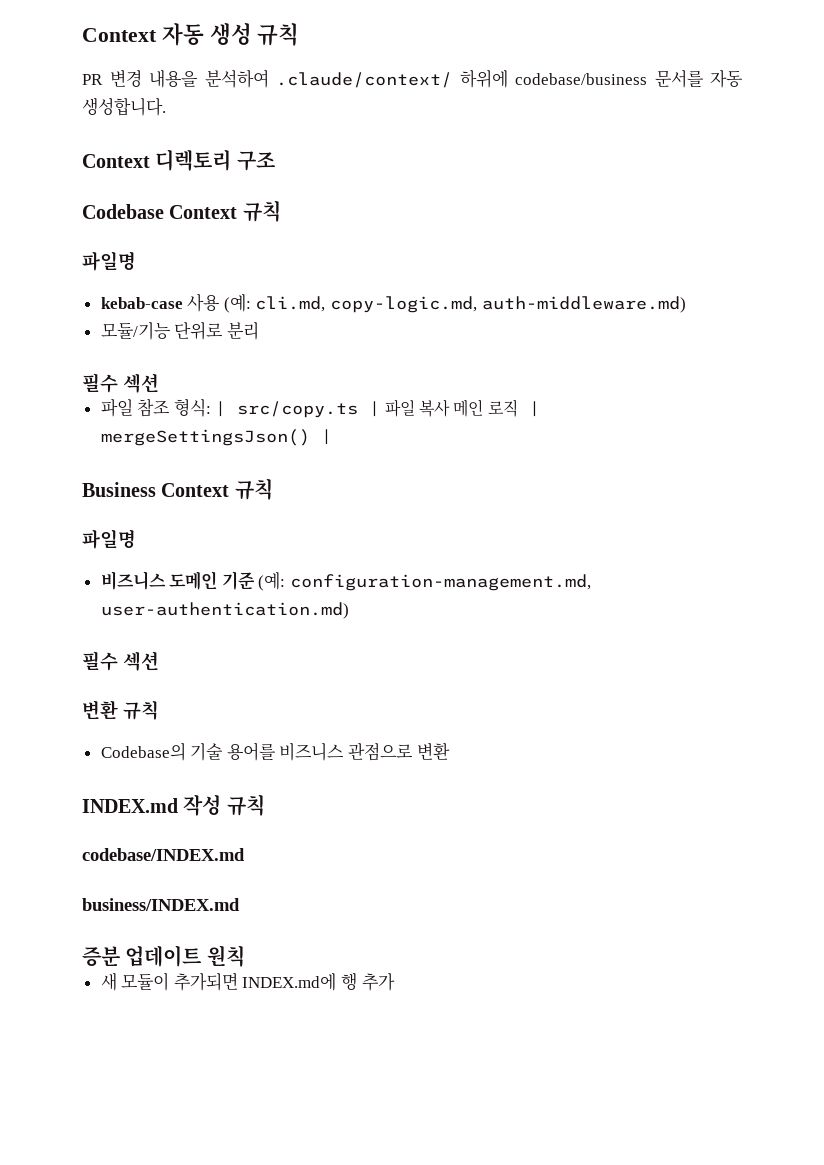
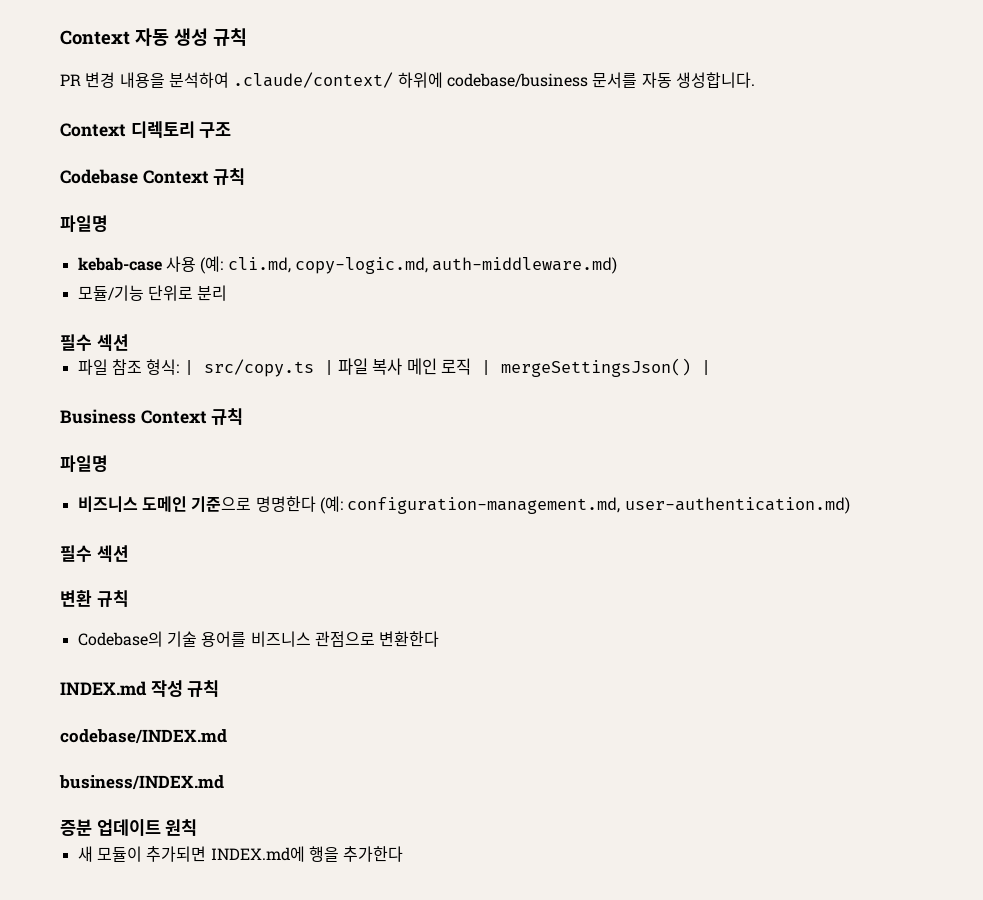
- 비즈니스 도메인 기준 (예: configuration-management.md, user-authentication.md)
+ 비즈니스 도메인 기준으로 명명한다 (예: configuration-management.md, user-authentication.md)
- Codebase의 기술 용어를 비즈니스 관점으로 변환
+ Codebase의 기술 용어를 비즈니스 관점으로 변환한다
- 새 모듈이 추가되면 INDEX.md에 행 추가
+ 새 모듈이 추가되면 INDEX.md에 행을 추가한다

